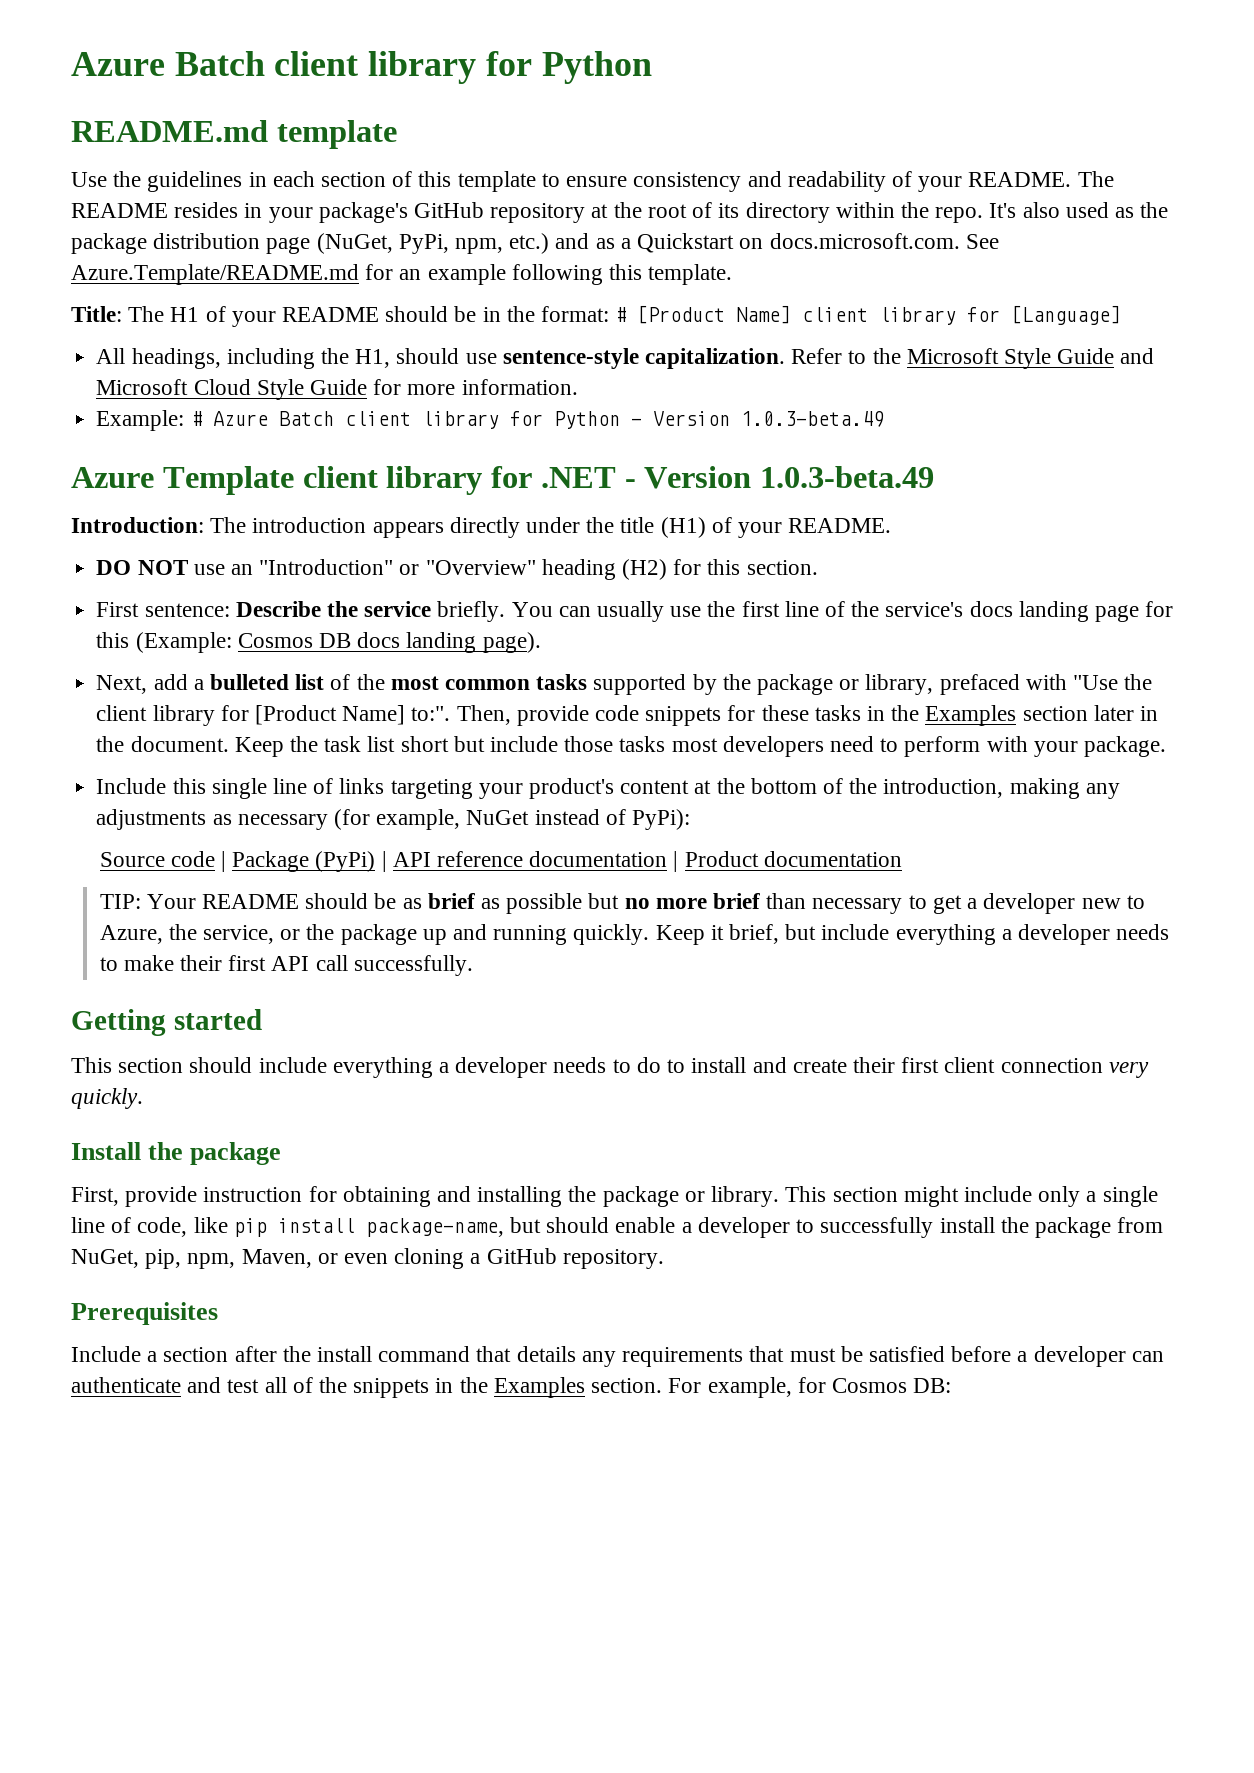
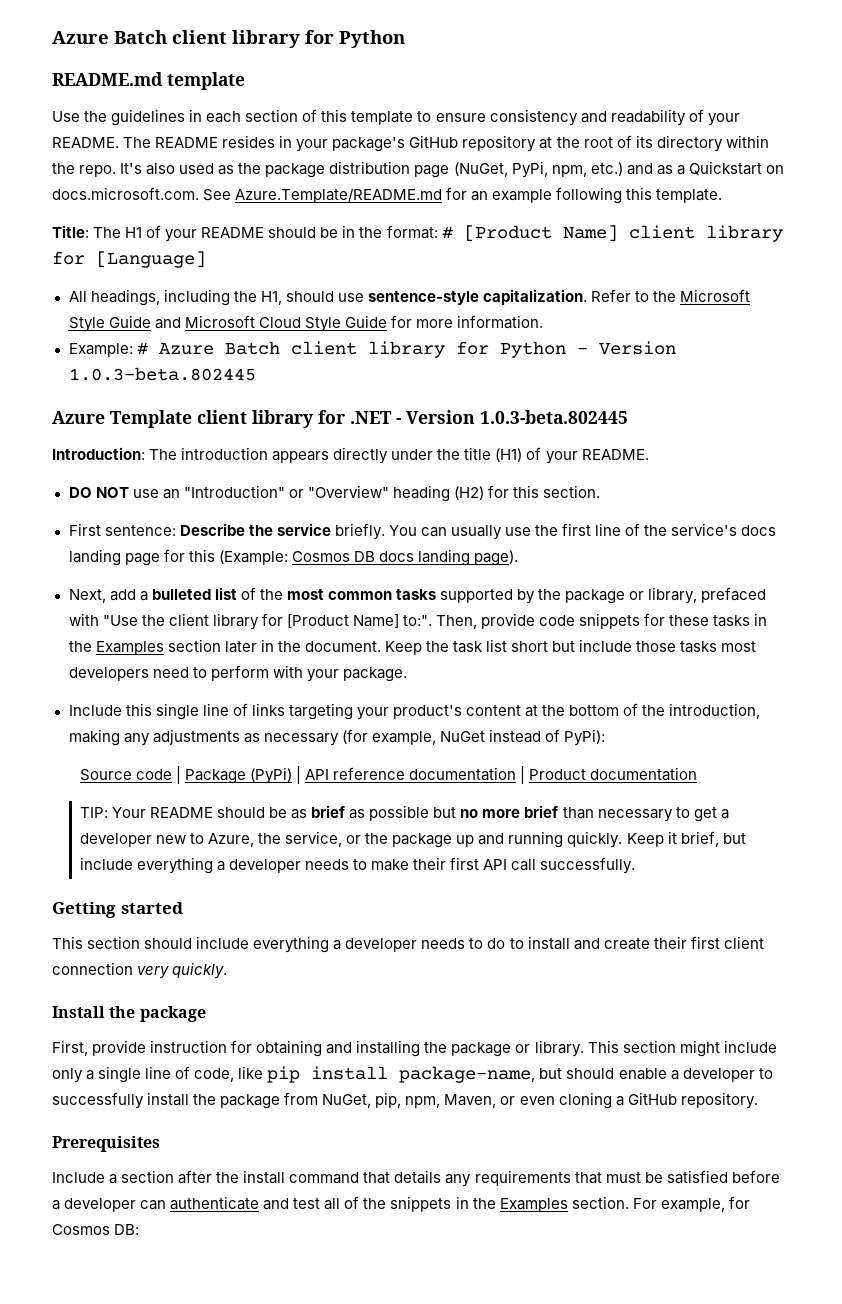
- Example: # Azure Batch client library for Python - Version 1.0.3-beta.49
+ Example: # Azure Batch client library for Python - Version 1.0.3-beta.802445
- Azure Template client library for .NET - Version 1.0.3-beta.49
+ Azure Template client library for .NET - Version 1.0.3-beta.802445

